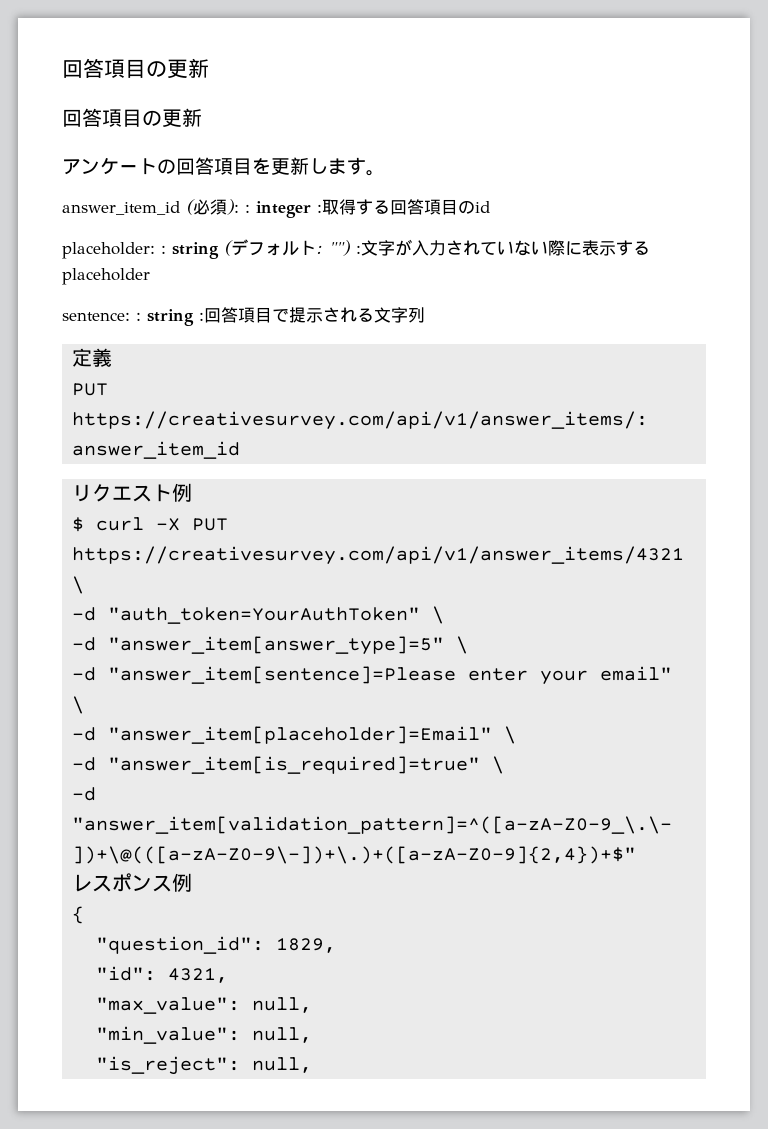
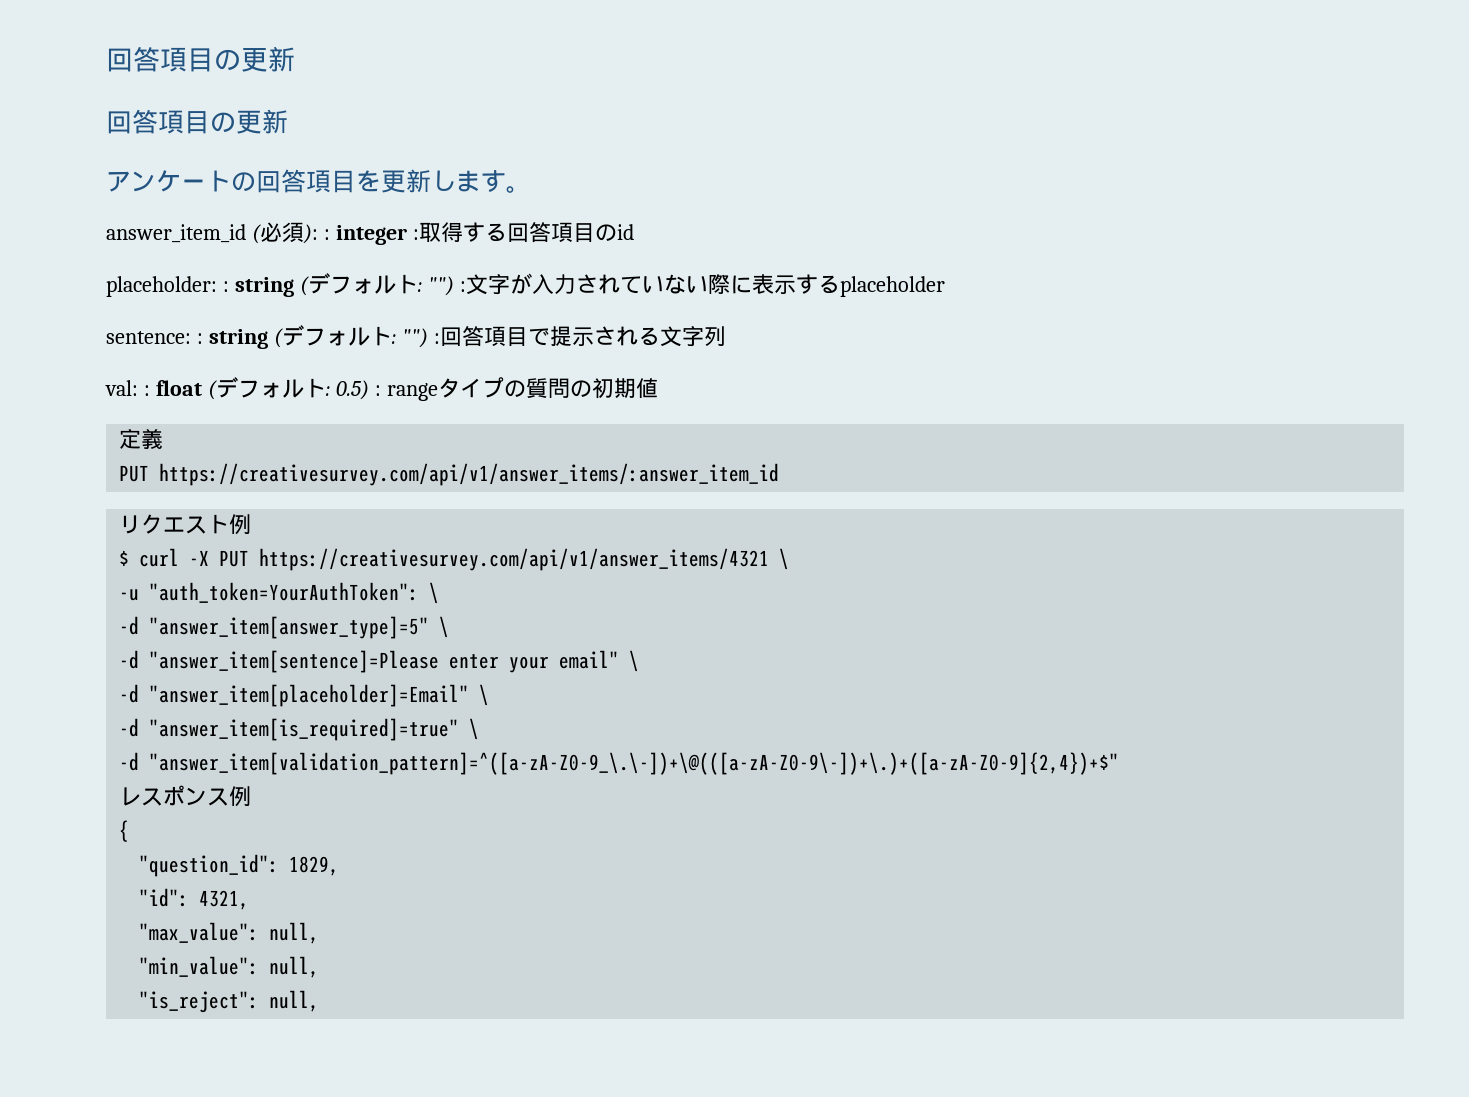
- sentence: : string :回答項目で提示される文字列
+ sentence: : string (デフォルト: "") :回答項目で提示される文字列
+ val: : float (デフォルト: 0.5) : rangeタイプの質問の初期値
- -d "auth_token=YourAuthToken" \
+ -u "auth_token=YourAuthToken": \

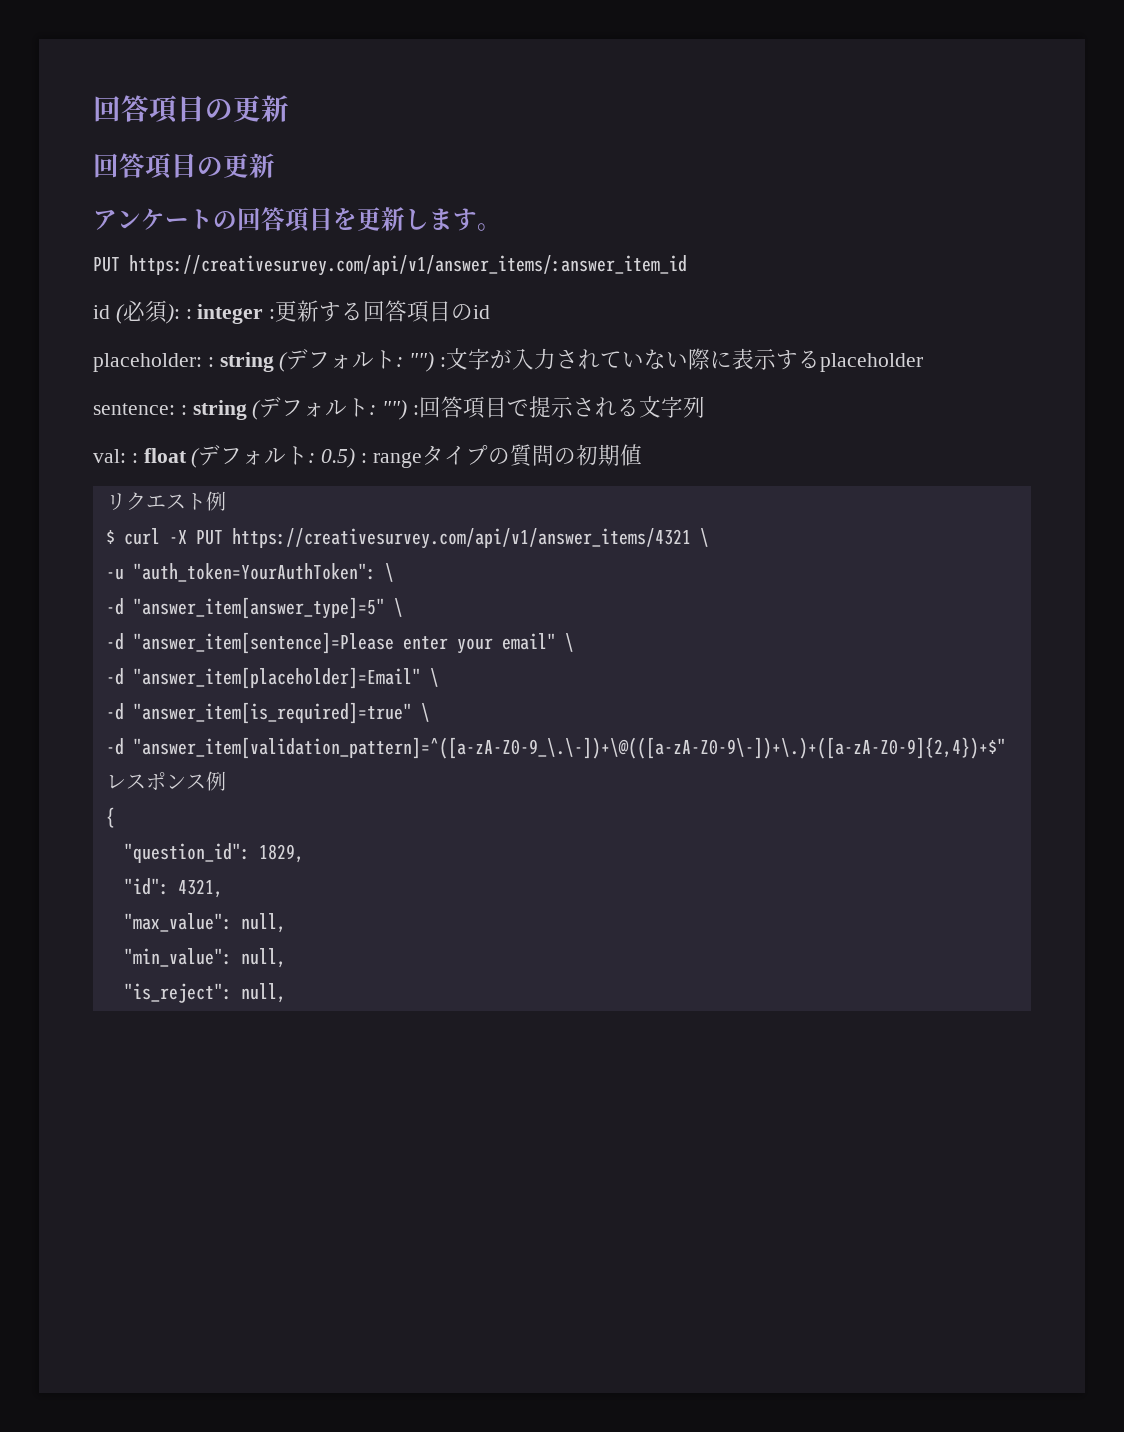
- answer_item_id (必須): : integer :取得する回答項目のid
+ PUT https://creativesurvey.com/api/v1/answer_items/:answer_item_id
+ id (必須): : integer :更新する回答項目のid
- 定義
- PUT https://creativesurvey.com/api/v1/answer_items/:answer_item_id

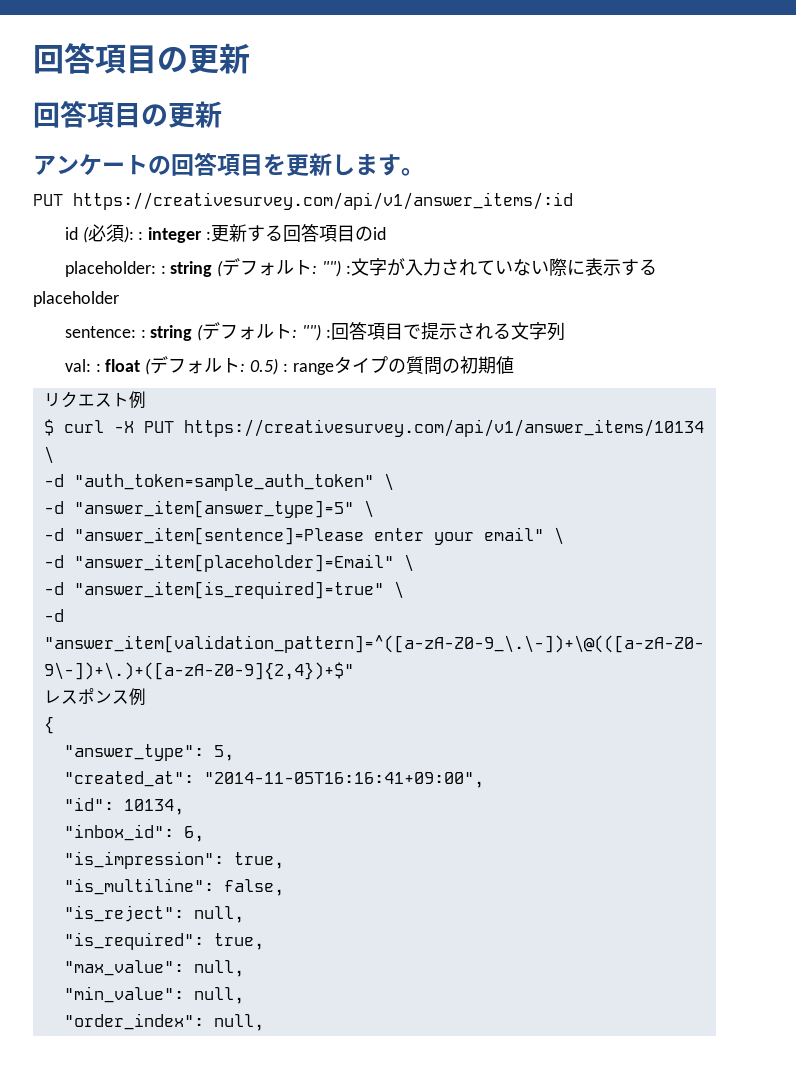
- PUT https://creativesurvey.com/api/v1/answer_items/:answer_item_id
+ PUT https://creativesurvey.com/api/v1/answer_items/:id
- $ curl -X PUT https://creativesurvey.com/api/v1/answer_items/4321 \
- -u "auth_token=YourAuthToken": \
+ $ curl -X PUT https://creativesurvey.com/api/v1/answer_items/10134 \
+ -d "auth_token=sample_auth_token" \
- "question_id": 1829,
- "id": 4321,
+ "answer_type": 5,
+ "created_at": "2014-11-05T16:16:41+09:00",
+ "id": 10134,
+ "inbox_id": 6,
+ "is_impression": true,
+ "is_multiline": false,
+ "is_reject": null,
+ "is_required": true,
- "is_reject": null,
+ "order_index": null,

